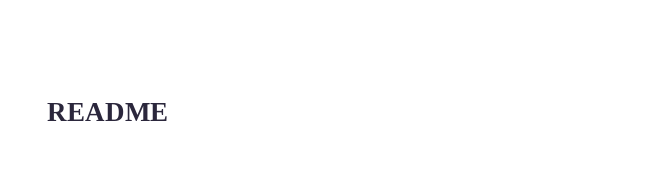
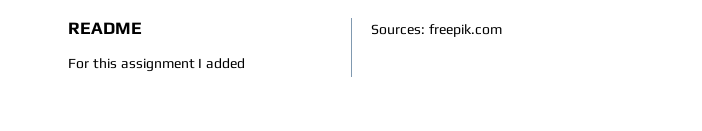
+ For this assignment I added
+ Sources: freepik.com

